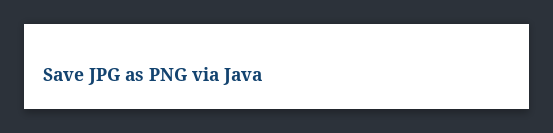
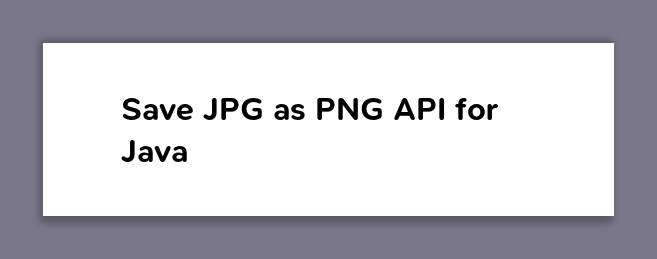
- Save JPG as PNG via Java
+ Save JPG as PNG API for Java

